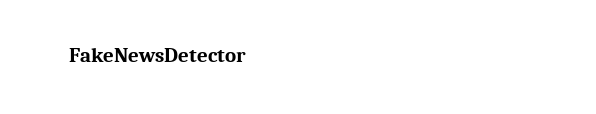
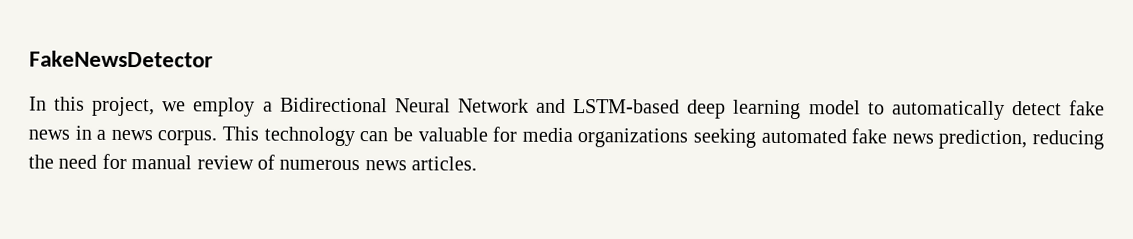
+ In this project, we employ a Bidirectional Neural Network and LSTM-based deep learning model to automatically detect fake news in a news corpus. This technology can be valuable for media organizations seeking automated fake news prediction, reducing the need for manual review of numerous news articles.

